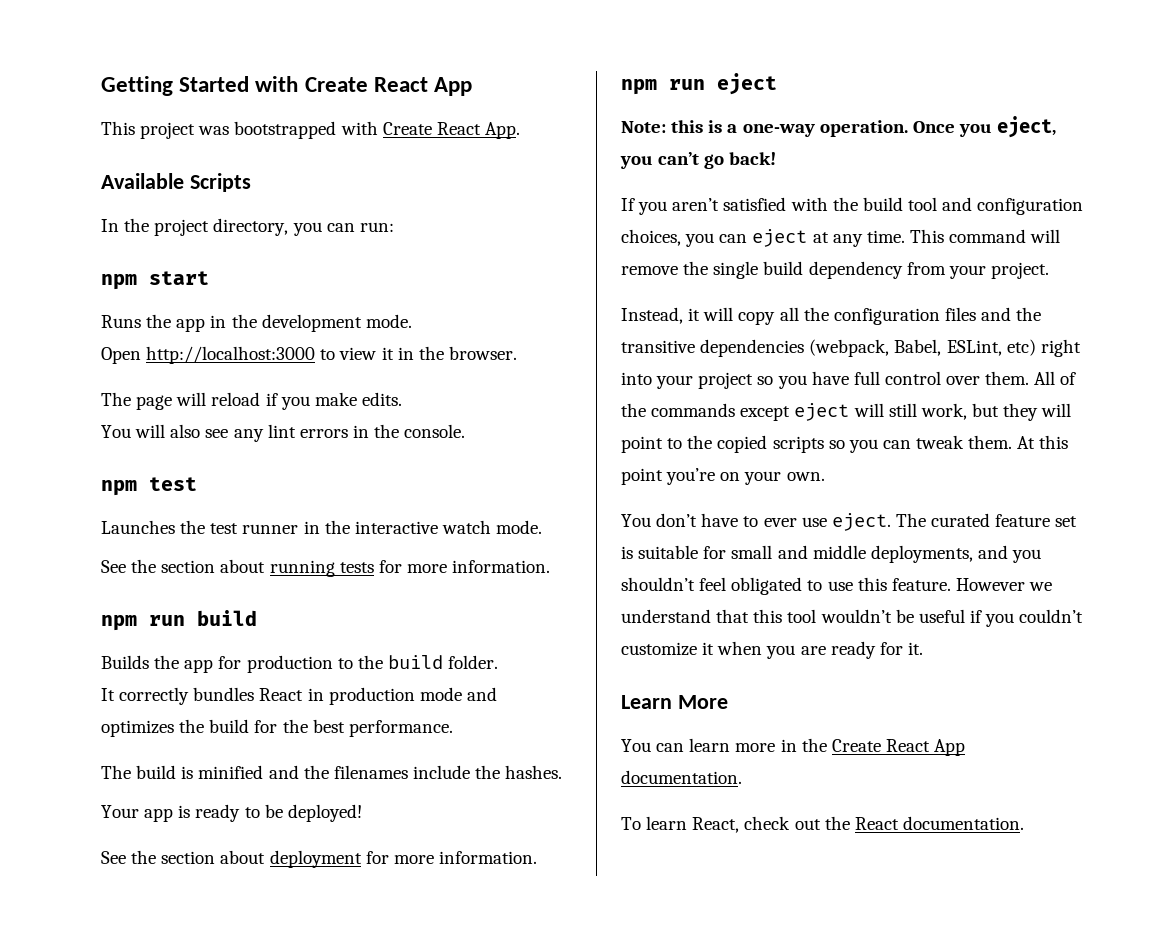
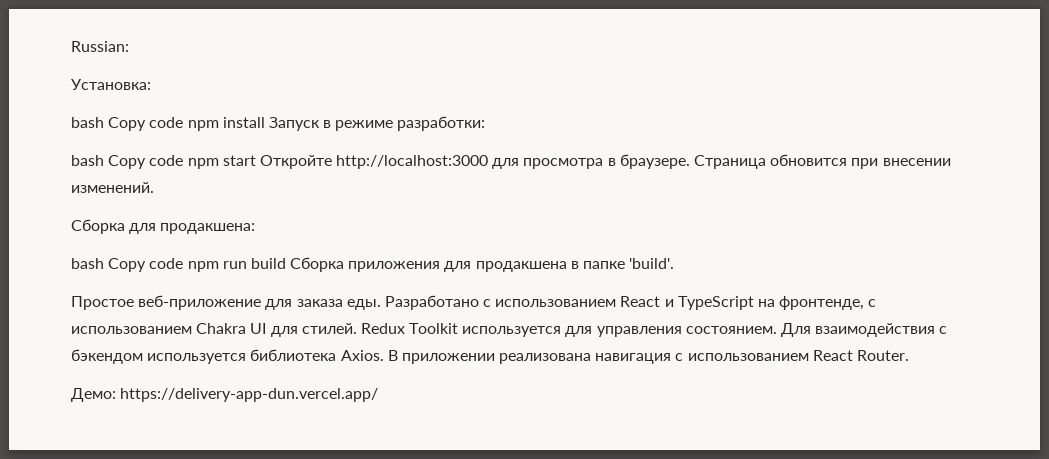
- Getting Started with Create React App
- This project was bootstrapped with Create React App.
- Available Scripts
- In the project directory, you can run:
- npm start
- Runs the app in the development mode.
- Open http://localhost:3000 to view it in the browser.
- The page will reload if you make edits.
- You will also see any lint errors in the console.
- npm test
- Launches the test runner in the interactive watch mode.
- See the section about running tests for more information.
- npm run build
- Builds the app for production to the build folder.
- It correctly bundles React in production mode and optimizes the build for the best performance.
- The build is minified and the filenames include the hashes.
- Your app is ready to be deployed!
- See the section about deployment for more information.
- npm run eject
- Note: this is a one-way operation. Once you eject, you can’t go back!
- If you aren’t satisfied with the build tool and configuration choices, you can eject at any time. This command will remove the single build dependency from your project.
- Instead, it will copy all the configuration files and the transitive dependencies (webpack, Babel, ESLint, etc) right into your project so you have full control over them. All of the commands except eject will still work, but they will point to the copied scripts so you can tweak them. At this point you’re on your own.
- You don’t have to ever use eject. The curated feature set is suitable for small and middle deployments, and you shouldn’t feel obligated to use this feature. However we understand that this tool wouldn’t be useful if you couldn’t customize it when you are ready for it.
- Learn More
- You can learn more in the Create React App documentation.
- To learn React, check out the React documentation.
+ Russian:
+ Установка:
+ bash Copy code npm install Запуск в режиме разработки:
+ bash Copy code npm start Откройте http://localhost:3000 для просмотра в браузере. Страница обновится при внесении изменений.
+ Сборка для продакшена:
+ bash Copy code npm run build Сборка приложения для продакшена в папке 'build'.
+ Простое веб-приложение для заказа еды. Разработано с использованием React и TypeScript на фронтенде, с использованием Chakra UI для стилей. Redux Toolkit используется для управления состоянием. Для взаимодействия с бэкендом используется библиотека Axios. В приложении реализована навигация с использованием React Router.
+ Демо: https://delivery-app-dun.vercel.app/

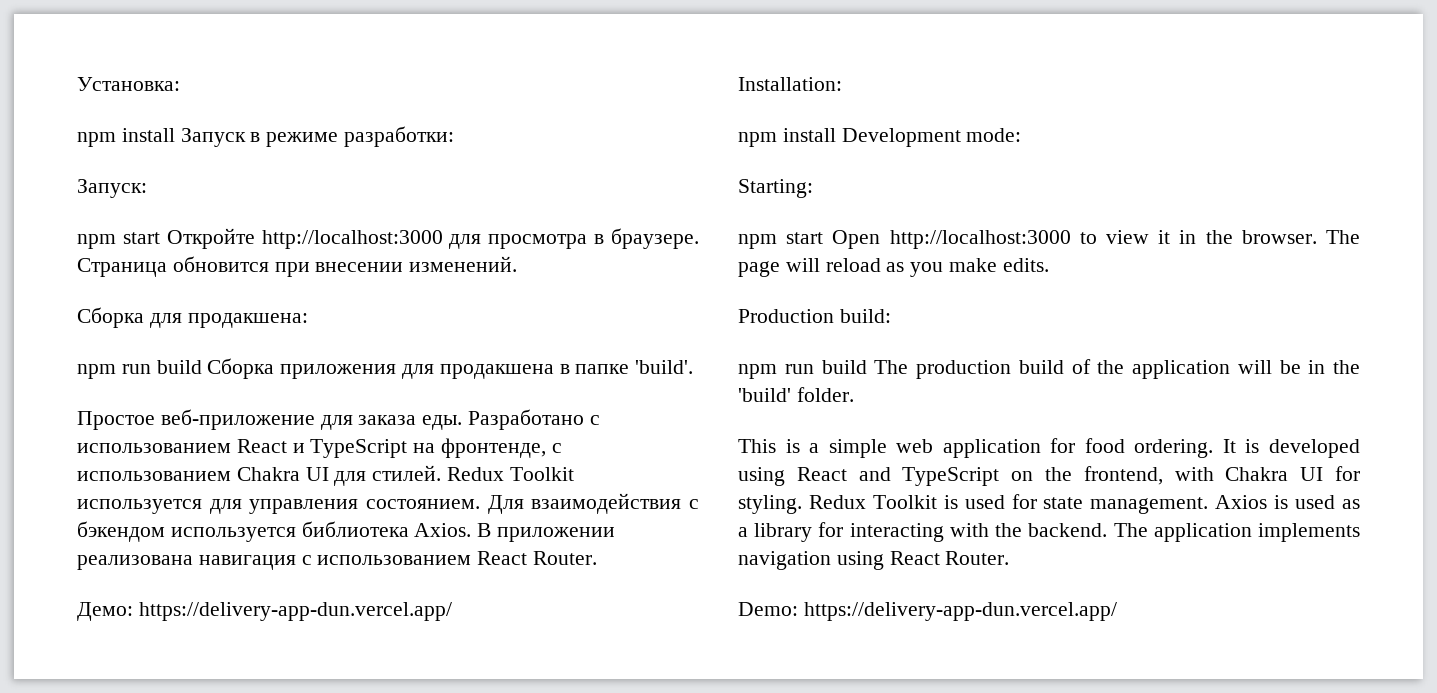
- Russian:
- bash Copy code npm install Запуск в режиме разработки:
+ npm install Запуск в режиме разработки:
- bash Copy code npm start Откройте http://localhost:3000 для просмотра в браузере.
+ Запуск:
+ npm start Откройте http://localhost:3000 для просмотра в браузере.
- bash Copy code npm run build Сборка приложения для продакшена в папке 'build'.
+ npm run build Сборка приложения для продакшена в папке 'build'.
+ Installation:
+ npm install Development mode:
+ Starting:
+ npm start Open http://localhost:3000 to view it in the browser. The page will reload as you make edits.
+ Production build:
+ npm run build The production build of the application will be in the 'build' folder.
+ This is a simple web application for food ordering. It is developed using React and TypeScript on the frontend, with Chakra UI for styling. Redux Toolkit is used for state management. Axios is used as a library for interacting with the backend. The application implements navigation using React Router.
+ Demo: https://delivery-app-dun.vercel.app/

